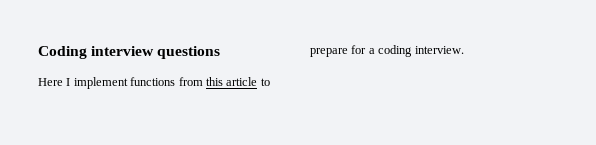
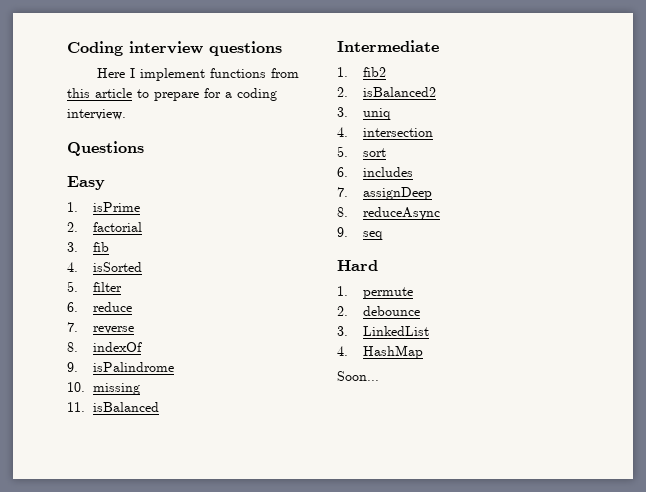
+ Questions
+ Easy
+ 1. isPrime
+ 2. factorial
+ 3. fib
+ 4. isSorted
+ 5. filter
+ 6. reduce
+ 7. reverse
+ 8. indexOf
+ 9. isPalindrome
+ 10. missing
+ 11. isBalanced
+ Intermediate
+ 1. fib2
+ 2. isBalanced2
+ 3. uniq
+ 4. intersection
+ 5. sort
+ 6. includes
+ 7. assignDeep
+ 8. reduceAsync
+ 9. seq
+ Hard
+ 1. permute
+ 2. debounce
+ 3. LinkedList
+ 4. HashMap
+ Soon...

